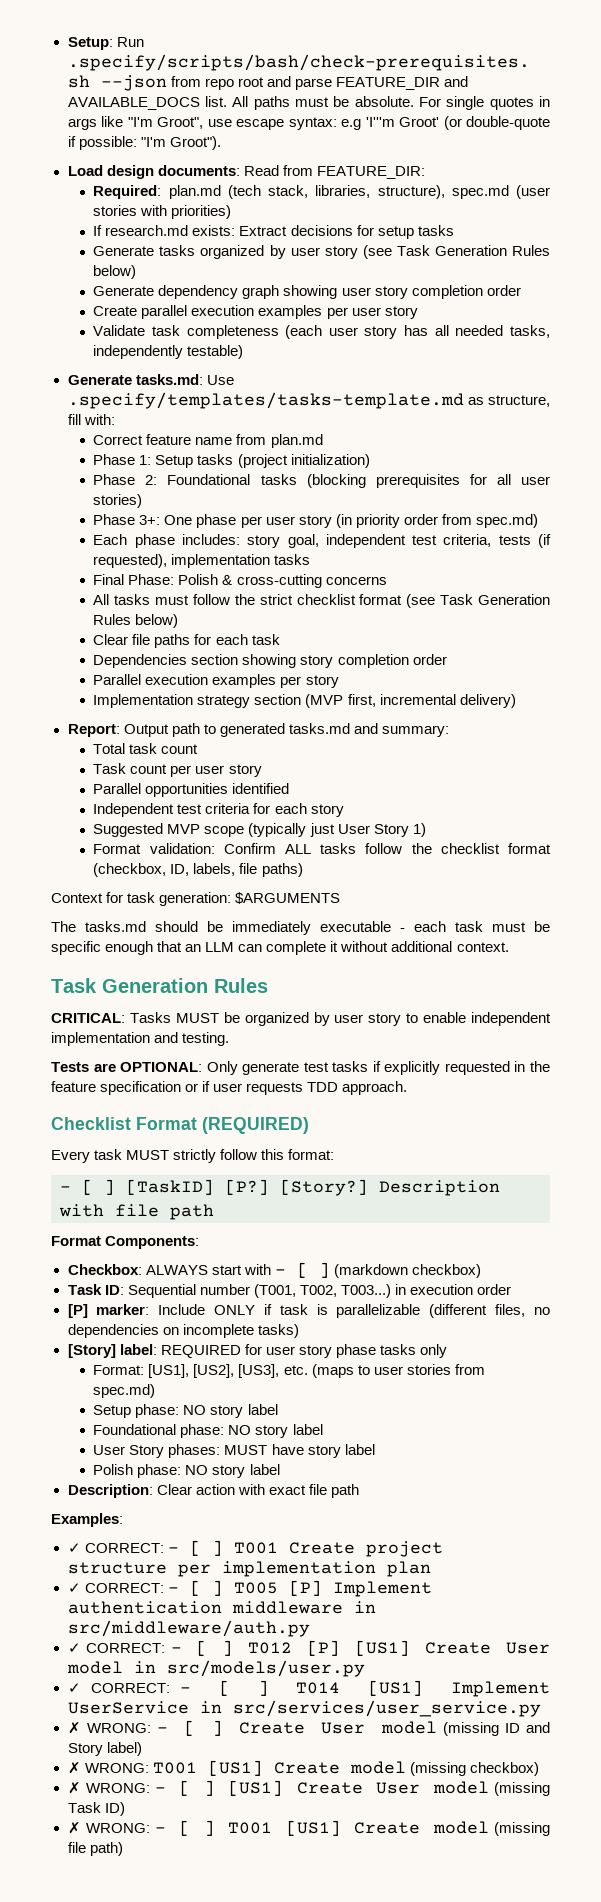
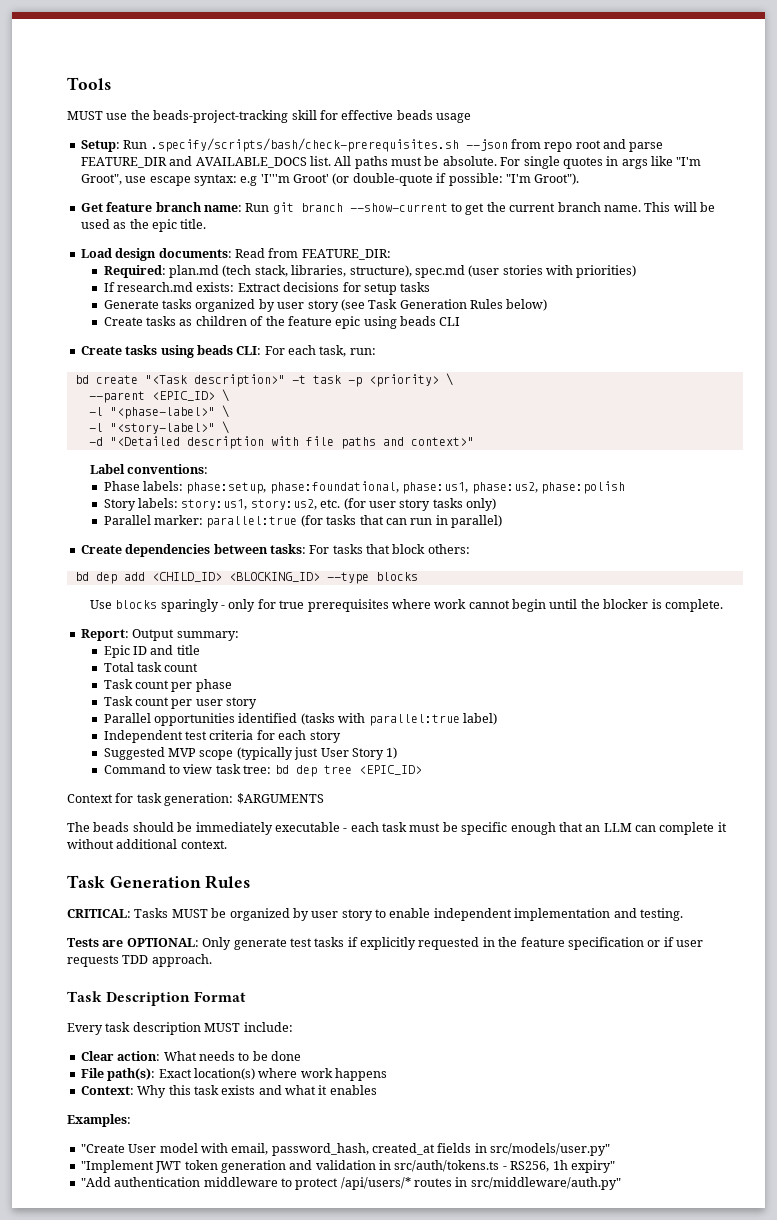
+ Tools
+ MUST use the beads-project-tracking skill for effective beads usage
+ Get feature branch name: Run git branch --show-current to get the current branch name. This will be used as the epic title.
- Generate dependency graph showing user story completion order
- Create parallel execution examples per user story
- Validate task completeness (each user story has all needed tasks, independently testable)
- Generate tasks.md: Use .specify/templates/tasks-template.md as structure, fill with:
- Correct feature name from plan.md
- Phase 1: Setup tasks (project initialization)
- Phase 2: Foundational tasks (blocking prerequisites for all user stories)
- Phase 3+: One phase per user story (in priority order from spec.md)
- Each phase includes: story goal, independent test criteria, tests (if requested), implementation tasks
- Final Phase: Polish & cross-cutting concerns
- All tasks must follow the strict checklist format (see Task Generation Rules below)
- Clear file paths for each task
- Dependencies section showing story completion order
- Parallel execution examples per story
- Implementation strategy section (MVP first, incremental delivery)
- Report: Output path to generated tasks.md and summary:
+ Create tasks as children of the feature epic using beads CLI
+ Create tasks using beads CLI: For each task, run:
+ bd create "<Task description>" -t task -p <priority> \
+ --parent <EPIC_ID> \
+ -l "<phase-label>" \
+ -l "<story-label>" \
+ -d "<Detailed description with file paths and context>"
+ Label conventions:
+ Phase labels: phase:setup, phase:foundational, phase:us1, phase:us2, phase:polish
+ Story labels: story:us1, story:us2, etc. (for user story tasks only)
+ Parallel marker: parallel:true (for tasks that can run in parallel)
+ Create dependencies between tasks: For tasks that block others:
+ bd dep add <CHILD_ID> <BLOCKING_ID> --type blocks
+ Use blocks sparingly - only for true prerequisites where work cannot begin until the blocker is complete.
+ Report: Output summary:
+ Epic ID and title
+ Task count per phase
- Parallel opportunities identified
+ Parallel opportunities identified (tasks with parallel:true label)
- Format validation: Confirm ALL tasks follow the checklist format (checkbox, ID, labels, file paths)
+ Command to view task tree: bd dep tree <EPIC_ID>
- The tasks.md should be immediately executable - each task must be specific enough that an LLM can complete it without additional context.
+ The beads should be immediately executable - each task must be specific enough that an LLM can complete it without additional context.
- Checklist Format (REQUIRED)
+ Task Description Format
- Every task MUST strictly follow this format:
- - [ ] [TaskID] [P?] [Story?] Description with file path
- Format Components:
- Checkbox: ALWAYS start with - [ ] (markdown checkbox)
- Task ID: Sequential number (T001, T002, T003...) in execution order
- [P] marker: Include ONLY if task is parallelizable (different files, no dependencies on incomplete tasks)
- [Story] label: REQUIRED for user story phase tasks only
- Format: [US1], [US2], [US3], etc. (maps to user stories from spec.md)
- Setup phase: NO story label
- Foundational phase: NO story label
- User Story phases: MUST have story label
- Polish phase: NO story label
- Description: Clear action with exact file path
+ Every task description MUST include:
+ Clear action: What needs to be done
+ File path(s): Exact location(s) where work happens
+ Context: Why this task exists and what it enables
  Examples:
- ✓ CORRECT: - [ ] T001 Create project structure per implementation plan
- ✓ CORRECT: - [ ] T005 [P] Implement authentication middleware in src/middleware/auth.py
- ✓ CORRECT: - [ ] T012 [P] [US1] Create User model in src/models/user.py
- ✓ CORRECT: - [ ] T014 [US1] Implement UserService in src/services/user_service.py
- ✗ WRONG: - [ ] Create User model (missing ID and Story label)
- ✗ WRONG: T001 [US1] Create model (missing checkbox)
- ✗ WRONG: - [ ] [US1] Create User model (missing Task ID)
- ✗ WRONG: - [ ] T001 [US1] Create model (missing file path)
+ "Create User model with email, password_hash, created_at fields in src/models/user.py"
+ "Implement JWT token generation and validation in src/auth/tokens.ts - RS256, 1h expiry"
+ "Add authentication middleware to protect /api/users/* routes in src/middleware/auth.py"

